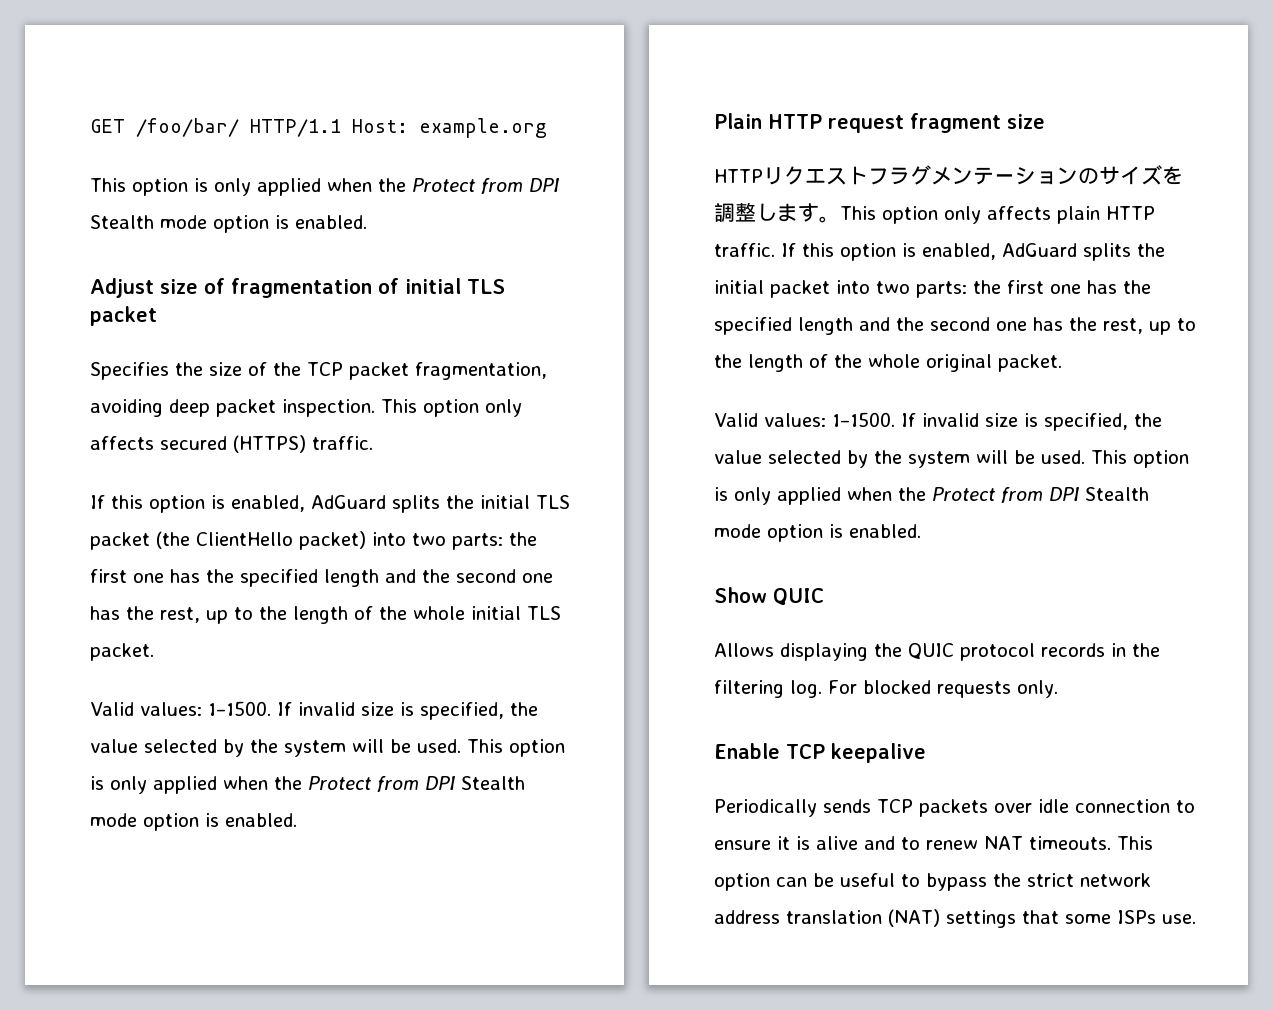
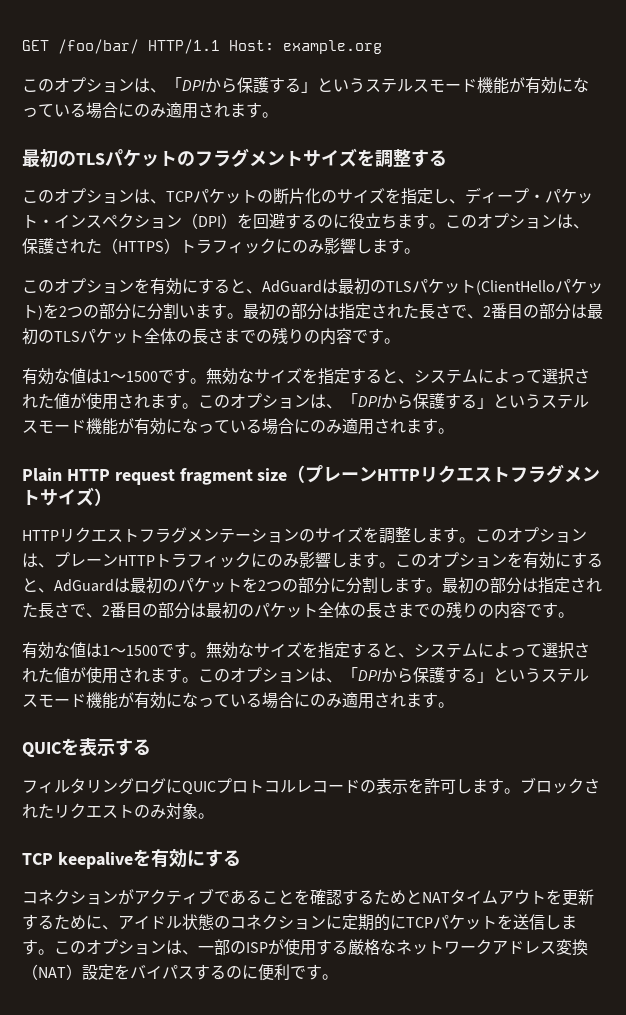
  GET /foo/bar/ HTTP/1.1 Host: example.org
- This option is only applied when the Protect from DPI Stealth mode option is enabled.
- Adjust size of fragmentation of initial TLS packet
- Specifies the size of the TCP packet fragmentation, avoiding deep packet inspection. This option only affects secured (HTTPS) traffic.
- If this option is enabled, AdGuard splits the initial TLS packet (the ClientHello packet) into two parts: the first one has the specified length and the second one has the rest, up to the length of the whole initial TLS packet.
- Valid values: 1–1500. If invalid size is specified, the value selected by the system will be used. This option is only applied when the Protect from DPI Stealth mode option is enabled.
+ このオプションは、「DPIから保護する」というステルスモード機能が有効になっている場合にのみ適用されます。
+ 最初のTLSパケットのフラグメントサイズを調整する
+ このオプションは、TCPパケットの断片化のサイズを指定し、ディープ・パケット・インスペクション（DPI）を回避するのに役立ちます。このオプションは、保護された（HTTPS）トラフィックにのみ影響します。
+ このオプションを有効にすると、AdGuardは最初のTLSパケット(ClientHelloパケット)を2つの部分に分割います。最初の部分は指定された長さで、2番目の部分は最初のTLSパケット全体の長さまでの残りの内容です。
+ 有効な値は1～1500です。無効なサイズを指定すると、システムによって選択された値が使用されます。このオプションは、「DPIから保護する」というステルスモード機能が有効になっている場合にのみ適用されます。
- Plain HTTP request fragment size
+ Plain HTTP request fragment size（プレーンHTTPリクエストフラグメントサイズ）
- This option only affects plain HTTP traffic. If this option is enabled, AdGuard splits the initial packet into two parts: the first one has the specified length and the second one has the rest, up to the length of the whole original packet.
- Valid values: 1–1500. If invalid size is specified, the value selected by the system will be used. This option is only applied when the Protect from DPI Stealth mode option is enabled.
- Show QUIC
- Allows displaying the QUIC protocol records in the filtering log. For blocked requests only.
- Enable TCP keepalive
- Periodically sends TCP packets over idle connection to ensure it is alive and to renew NAT timeouts. This option can be useful to bypass the strict network address translation (NAT) settings that some ISPs use.
+ このオプションは、プレーンHTTPトラフィックにのみ影響します。このオプションを有効にすると、AdGuardは最初のパケットを2つの部分に分割します。最初の部分は指定された長さで、2番目の部分は最初のパケット全体の長さまでの残りの内容です。
+ 有効な値は1～1500です。無効なサイズを指定すると、システムによって選択された値が使用されます。このオプションは、「DPIから保護する」というステルスモード機能が有効になっている場合にのみ適用されます。
+ QUICを表示する
+ フィルタリングログにQUICプロトコルレコードの表示を許可します。ブロックされたリクエストのみ対象。
+ TCP keepaliveを有効にする
+ コネクションがアクティブであることを確認するためとNATタイムアウトを更新するために、アイドル状態のコネクションに定期的にTCPパケットを送信します。このオプションは、一部のISPが使用する厳格なネットワークアドレス変換（NAT）設定をバイパスするのに便利です。

